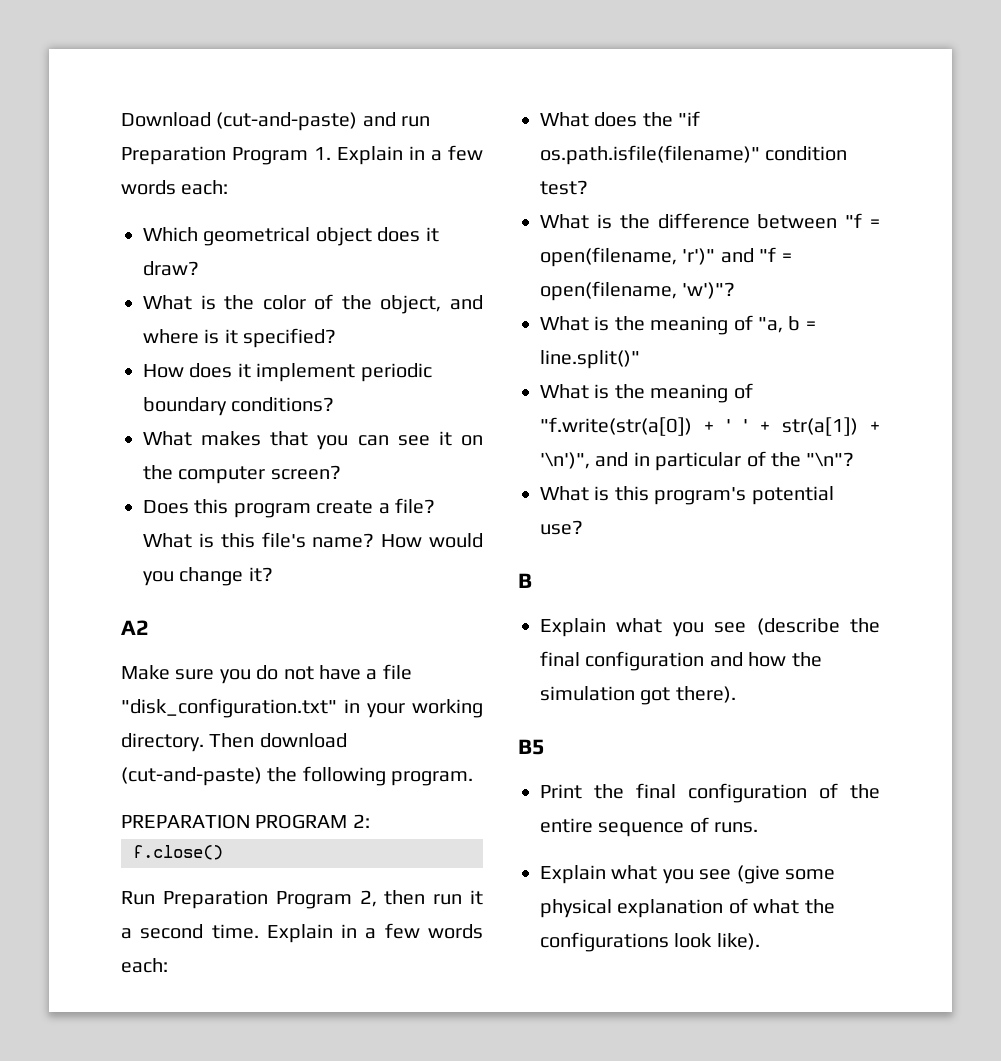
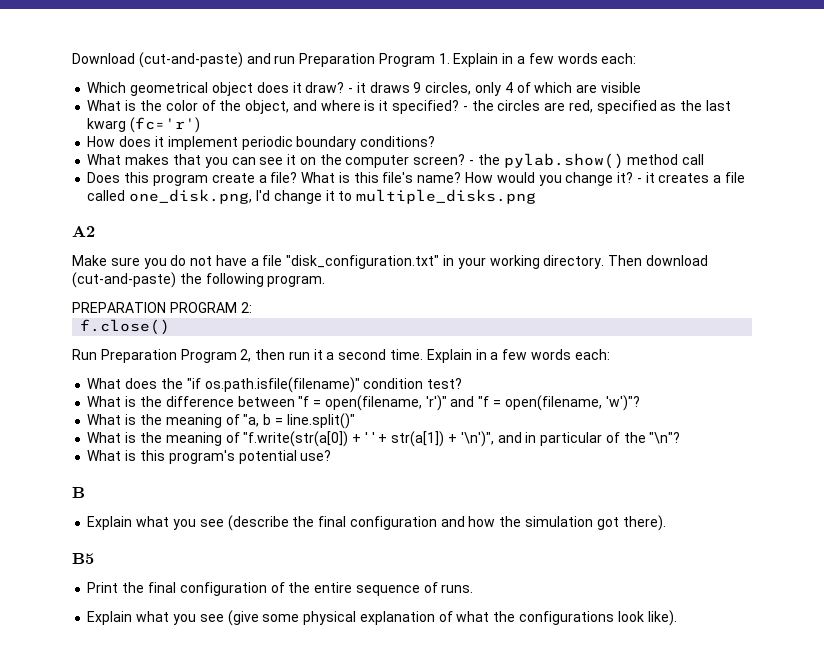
+ - it draws 9 circles, only 4 of which are visible
+ - the circles are red, specified as the last kwarg (fc='r')
+ - the pylab.show() method call
+ - it creates a file called one_disk.png, I'd change it to multiple_disks.png

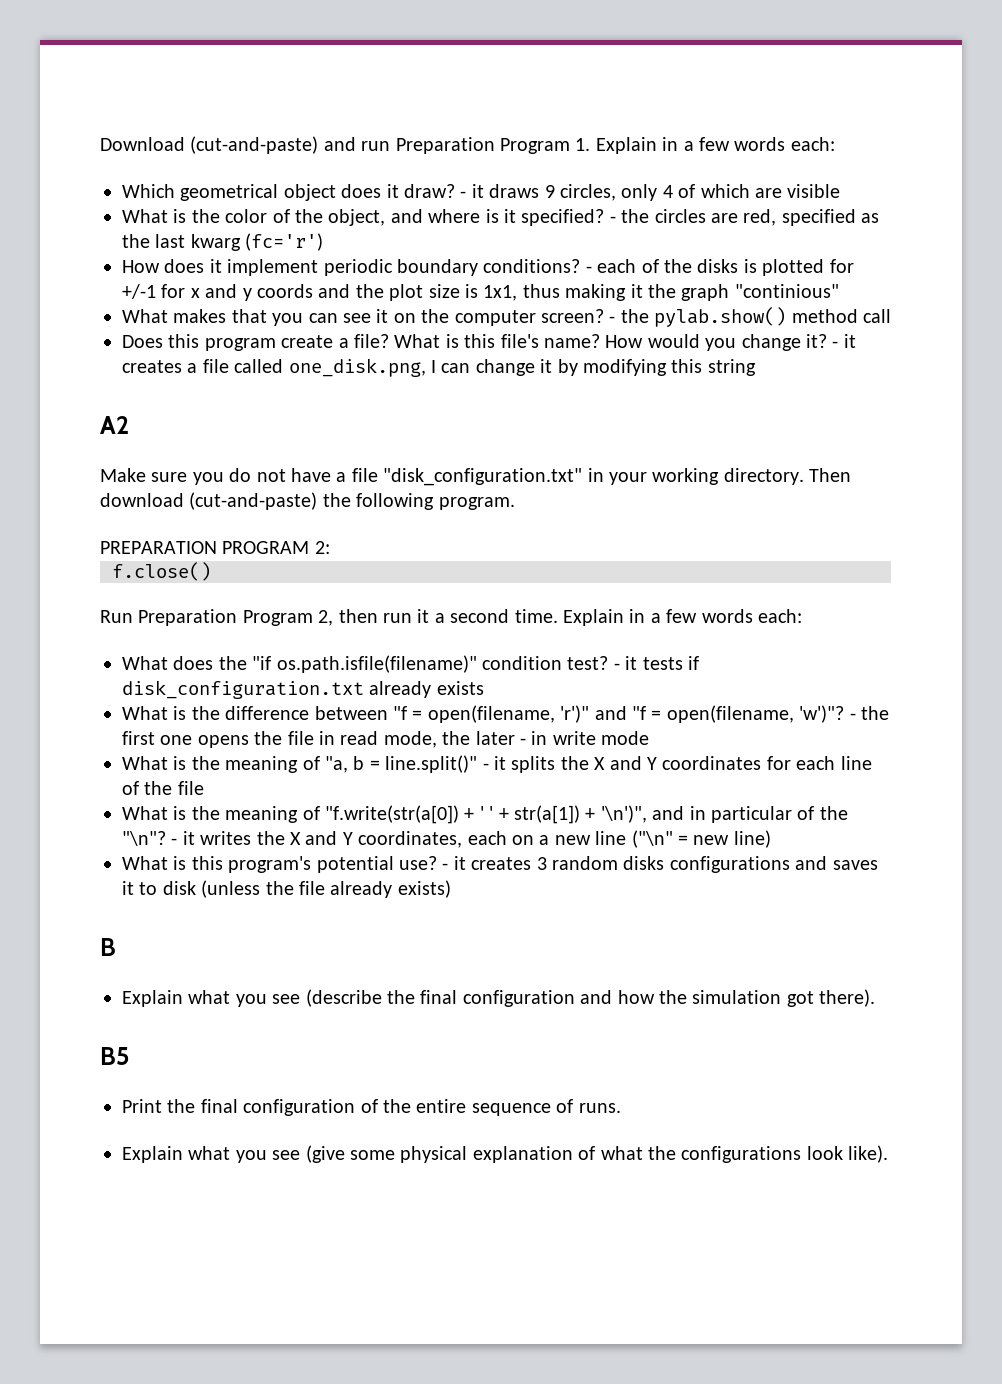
+ - each of the disks is plotted for +/-1 for x and y coords and the plot size is 1x1, thus making it the graph "continious"
- - it creates a file called one_disk.png, I'd change it to multiple_disks.png
+ - it creates a file called one_disk.png, I can change it by modifying this string
+ - it tests if disk_configuration.txt already exists
+ - the first one opens the file in read mode, the later - in write mode
- What is the meaning of "a, b = line.split()"
+ What is the meaning of "a, b = line.split()" - it splits the X and Y coordinates for each line of the file
+ - it writes the X and Y coordinates, each on a new line ("\n" = new line)
+ - it creates 3 random disks configurations and saves it to disk (unless the file already exists)

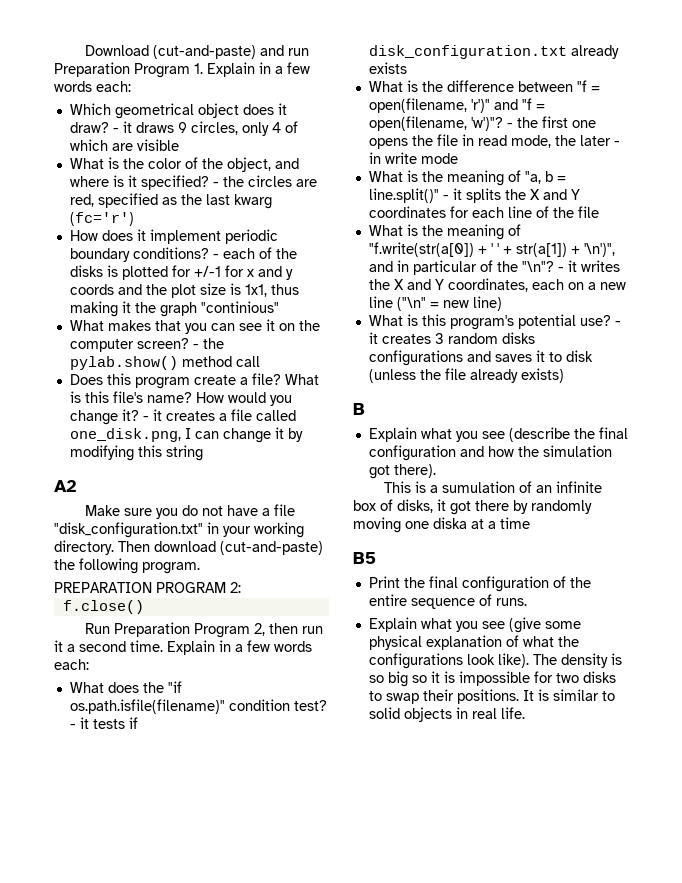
+ This is a sumulation of an infinite box of disks, it got there by randomly moving one diska at a time
+ The density is so big so it is impossible for two disks to swap their positions. It is similar to solid objects in real life.

